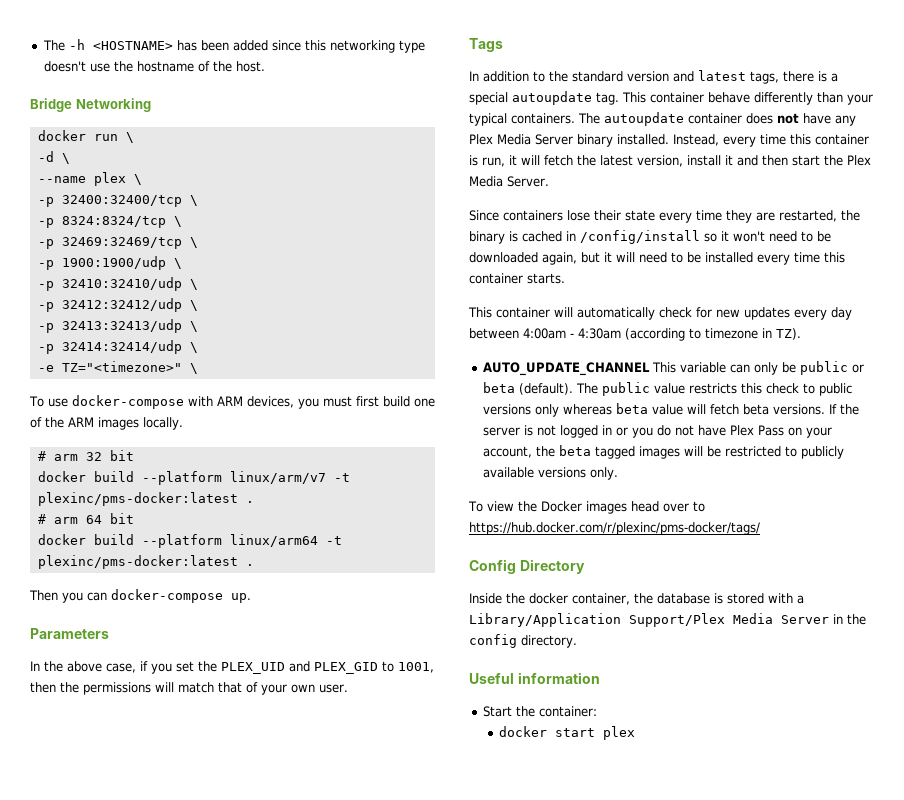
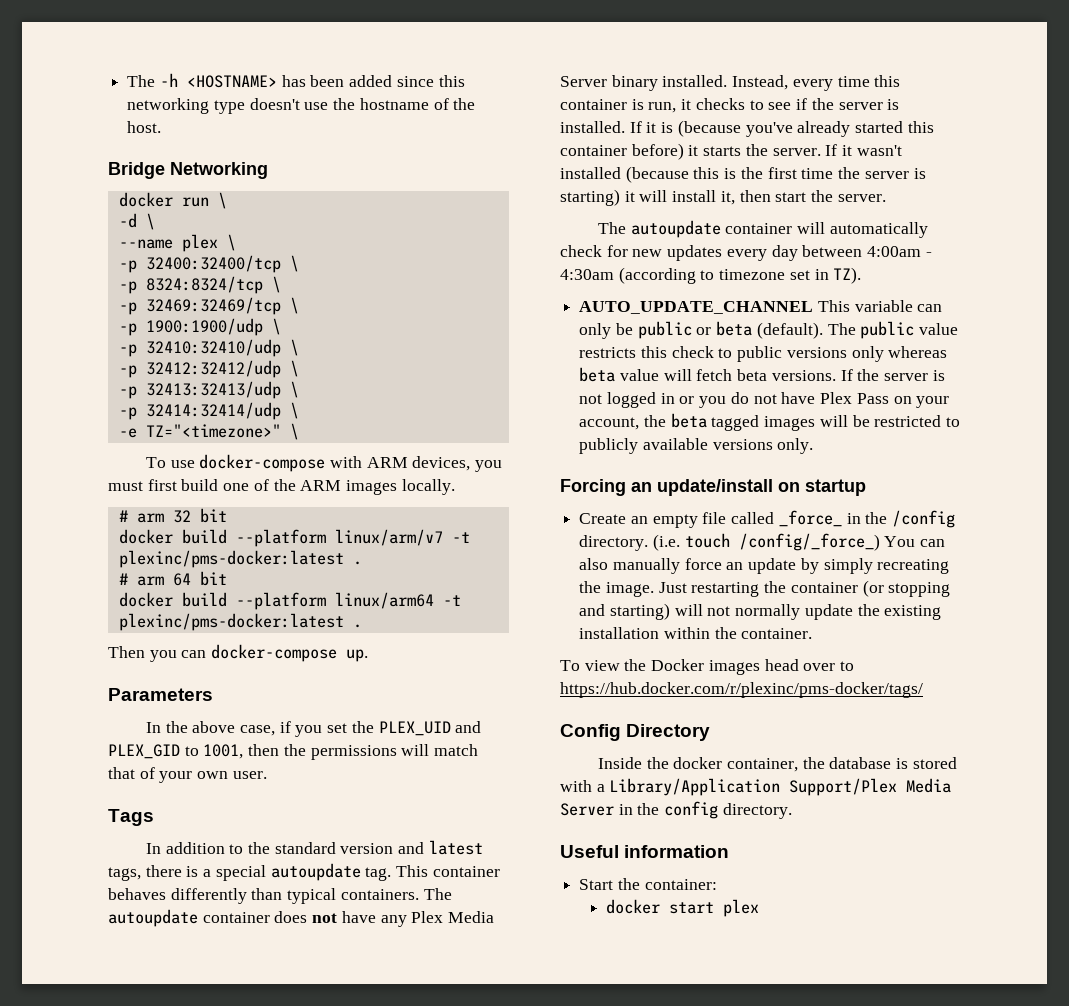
- This container behave differently than your typical containers.
+ This container behaves differently than typical containers.
- Instead, every time this container is run, it will fetch the latest version, install it and then start the Plex Media Server.
- Since containers lose their state every time they are restarted, the binary is cached in /config/install so it won't need to be downloaded again, but it will need to be installed every time this container starts.
- This container will automatically check for new updates every day between 4:00am - 4:30am (according to timezone in TZ).
+ Instead, every time this container is run, it checks to see if the server is installed. If it is (because you've already started this container before) it starts the server. If it wasn't installed (because this is the first time the server is starting) it will install it, then start the server.
+ The autoupdate container will automatically check for new updates every day between 4:00am - 4:30am (according to timezone set in TZ).
+ Forcing an update/install on startup
+ Create an empty file called _force_ in the /config directory. (i.e. touch /config/_force_) You can also manually force an update by simply recreating the image. Just restarting the container (or stopping and starting) will not normally update the existing installation within the container.

